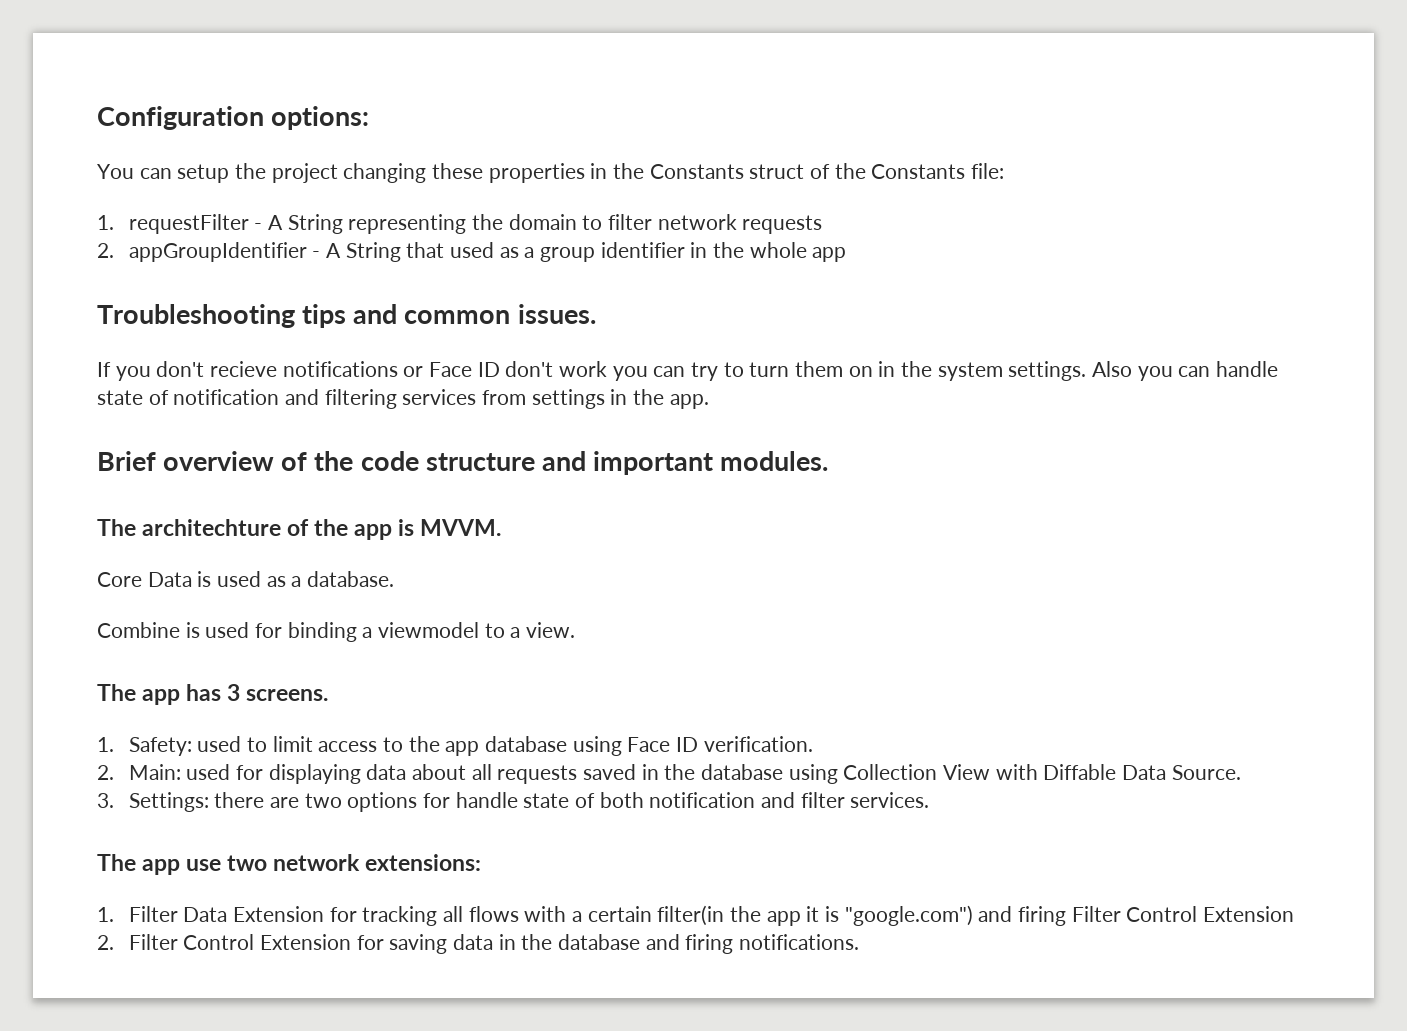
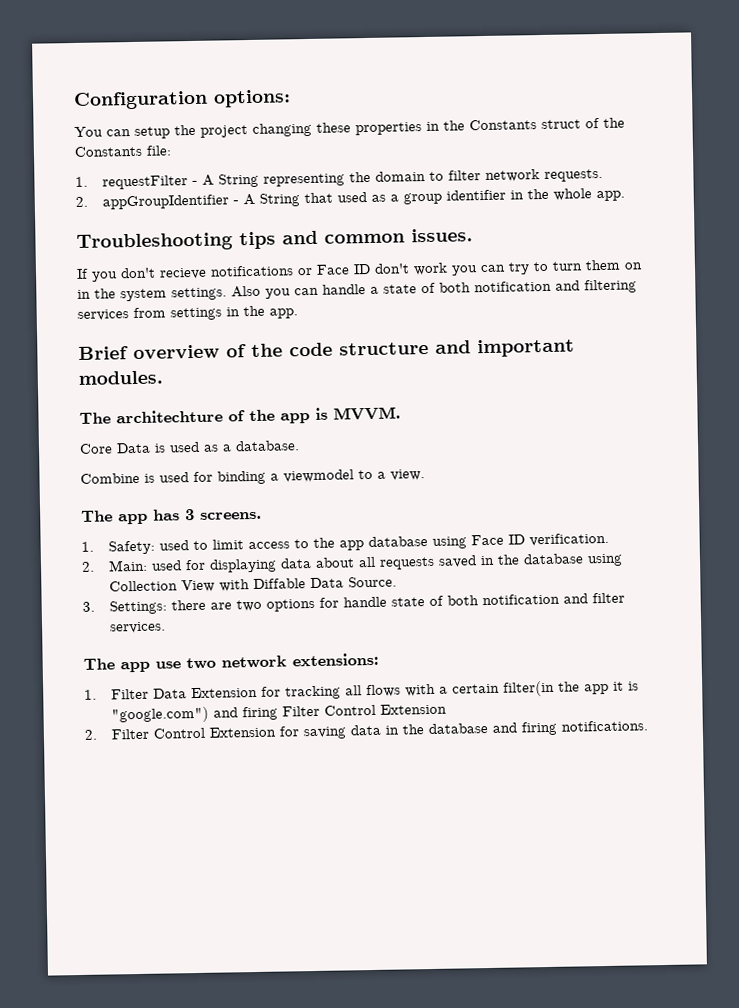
- 1. requestFilter - A String representing the domain to filter network requests
+ 1. requestFilter - A String representing the domain to filter network requests.
- 2. appGroupIdentifier - A String that used as a group identifier in the whole app
+ 2. appGroupIdentifier - A String that used as a group identifier in the whole app.
- Also you can handle state of notification and filtering services from settings in the app.
+ Also you can handle a state of both notification and filtering services from settings in the app.

